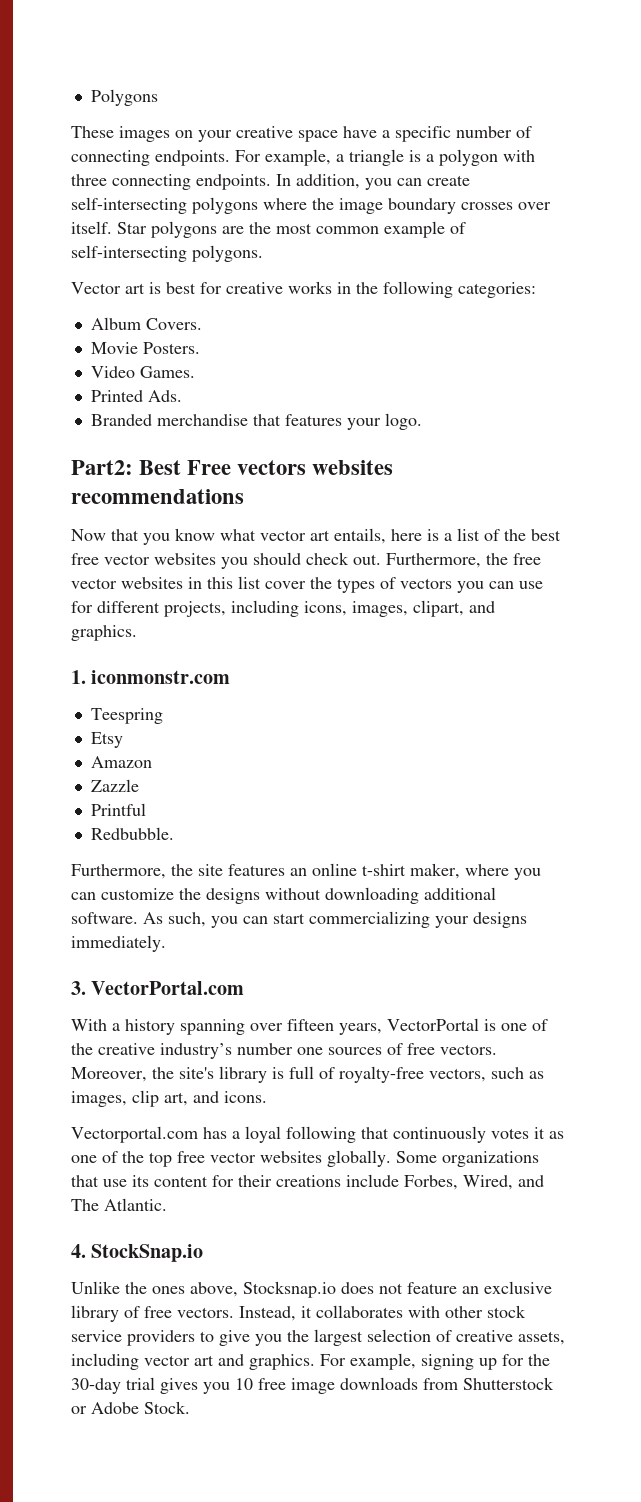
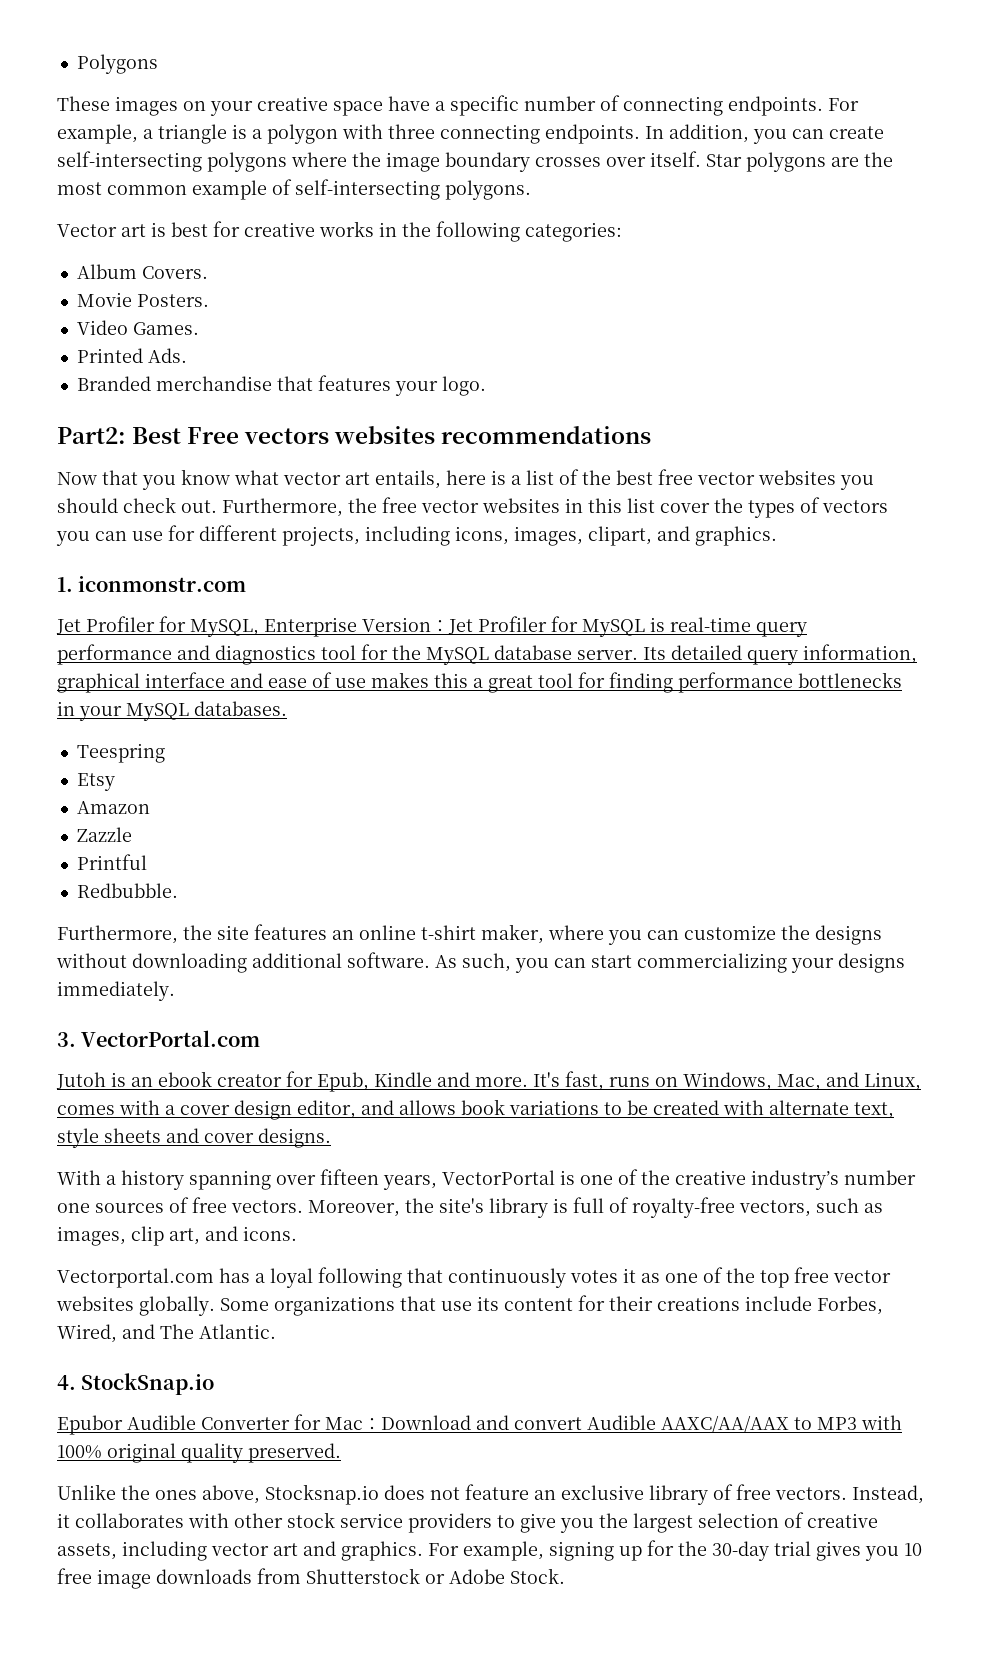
+ Jet Profiler for MySQL, Enterprise Version：Jet Profiler for MySQL is real-time query performance and diagnostics tool for the MySQL database server. Its detailed query information, graphical interface and ease of use makes this a great tool for finding performance bottlenecks in your MySQL databases.
+ Jutoh is an ebook creator for Epub, Kindle and more. It's fast, runs on Windows, Mac, and Linux, comes with a cover design editor, and allows book variations to be created with alternate text, style sheets and cover designs.
+ Epubor Audible Converter for Mac：Download and convert Audible AAXC/AA/AAX to MP3 with 100% original quality preserved.

